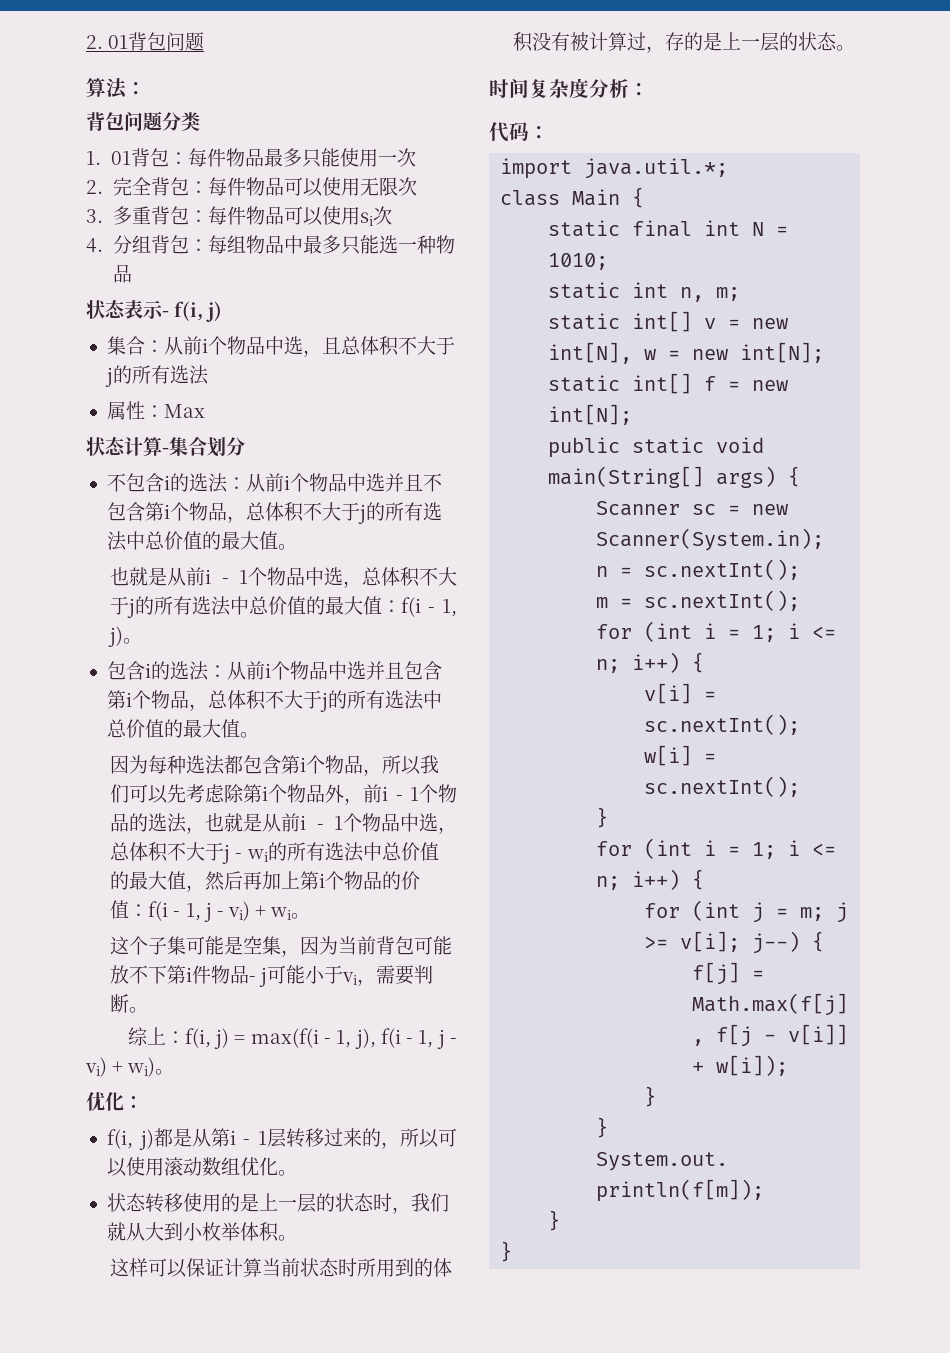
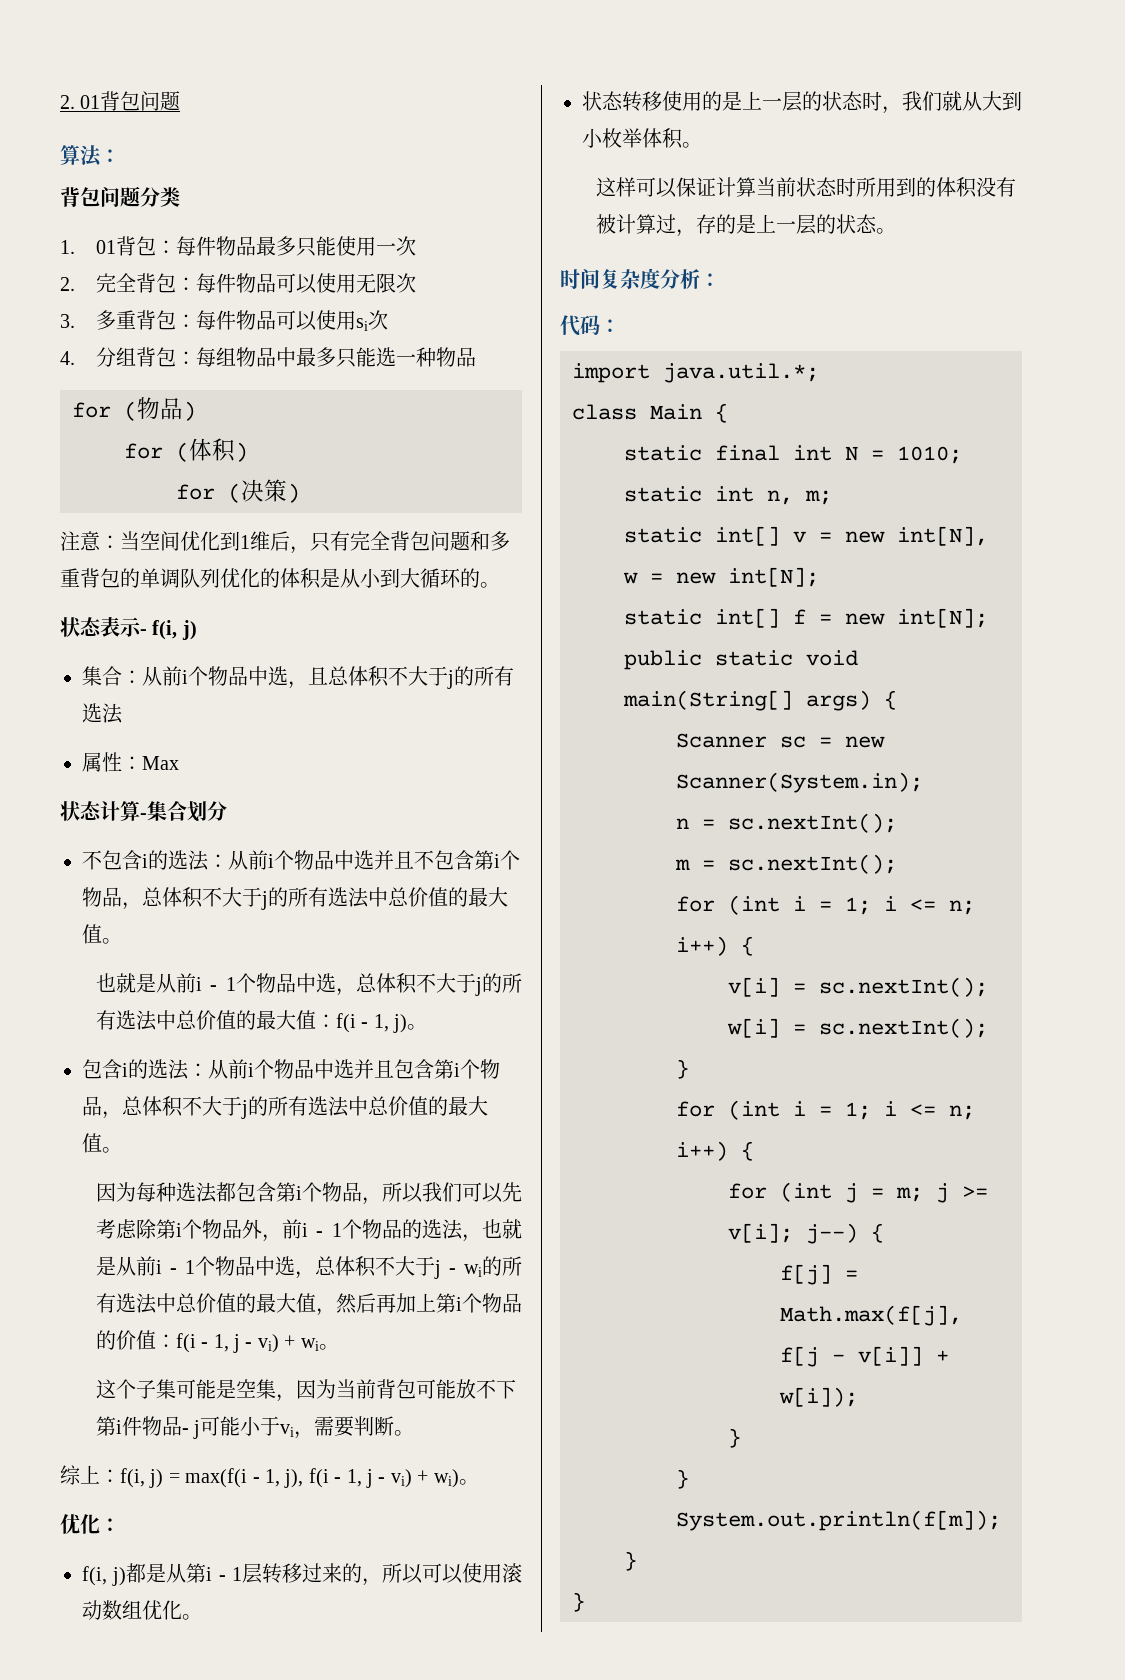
+ for (物品)
+ for (体积)
+ for (决策)
+ 注意：当空间优化到1维后，只有完全背包问题和多重背包的单调队列优化的体积是从小到大循环的。

